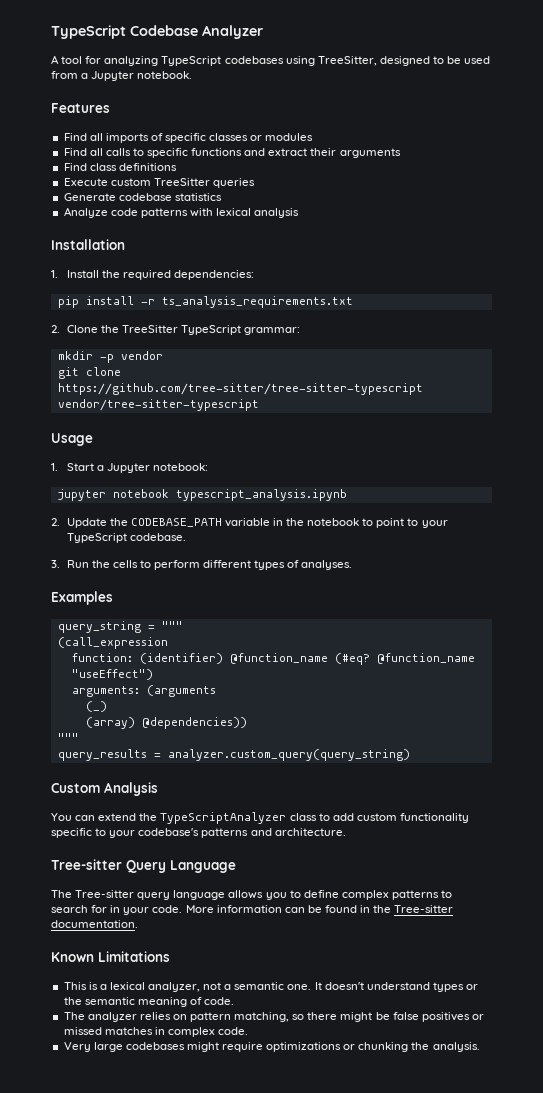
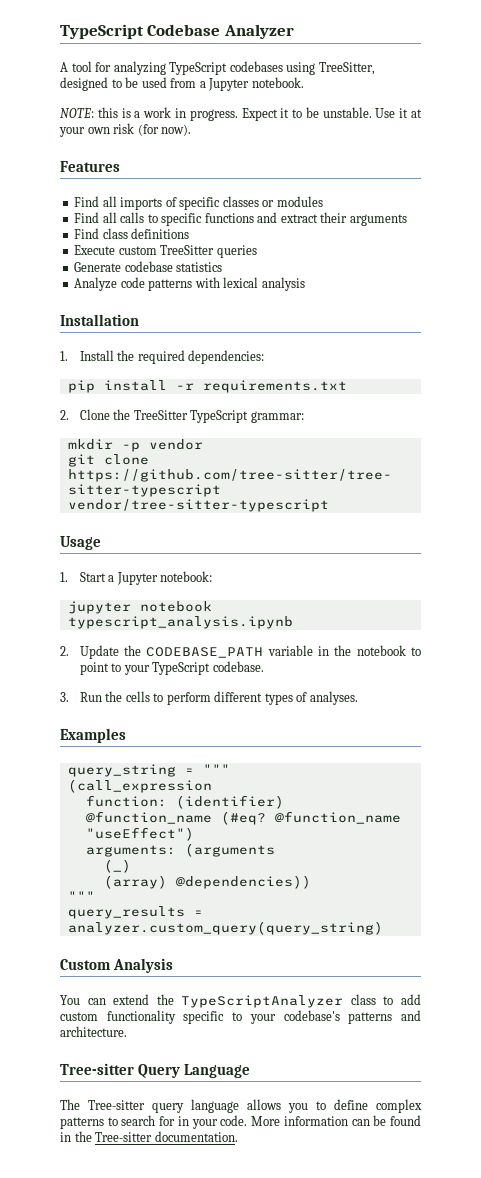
+ NOTE: this is a work in progress. Expect it to be unstable. Use it at your own risk (for now).
- pip install -r ts_analysis_requirements.txt
+ pip install -r requirements.txt
- Known Limitations
- This is a lexical analyzer, not a semantic one. It doesn't understand types or the semantic meaning of code.
- The analyzer relies on pattern matching, so there might be false positives or missed matches in complex code.
- Very large codebases might require optimizations or chunking the analysis.

